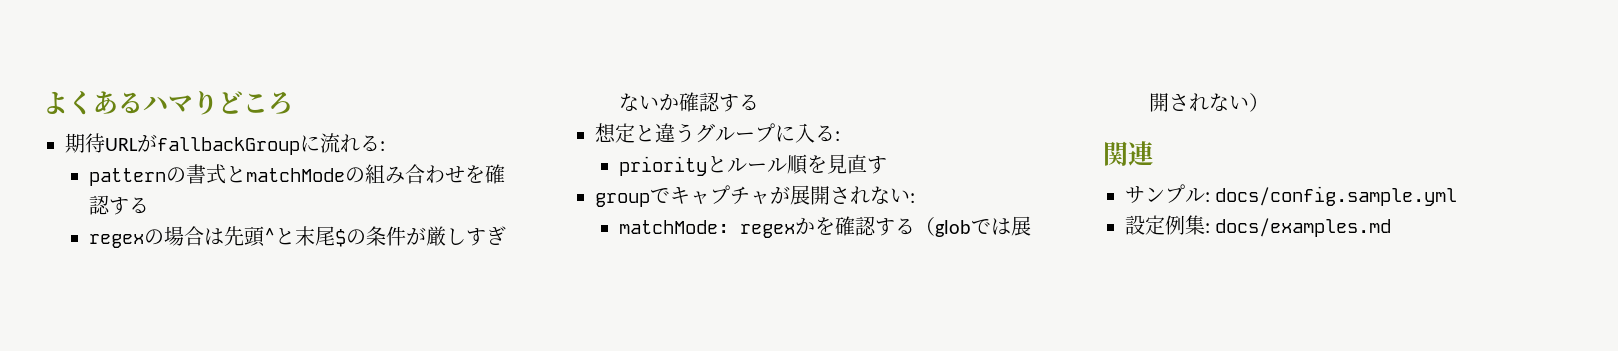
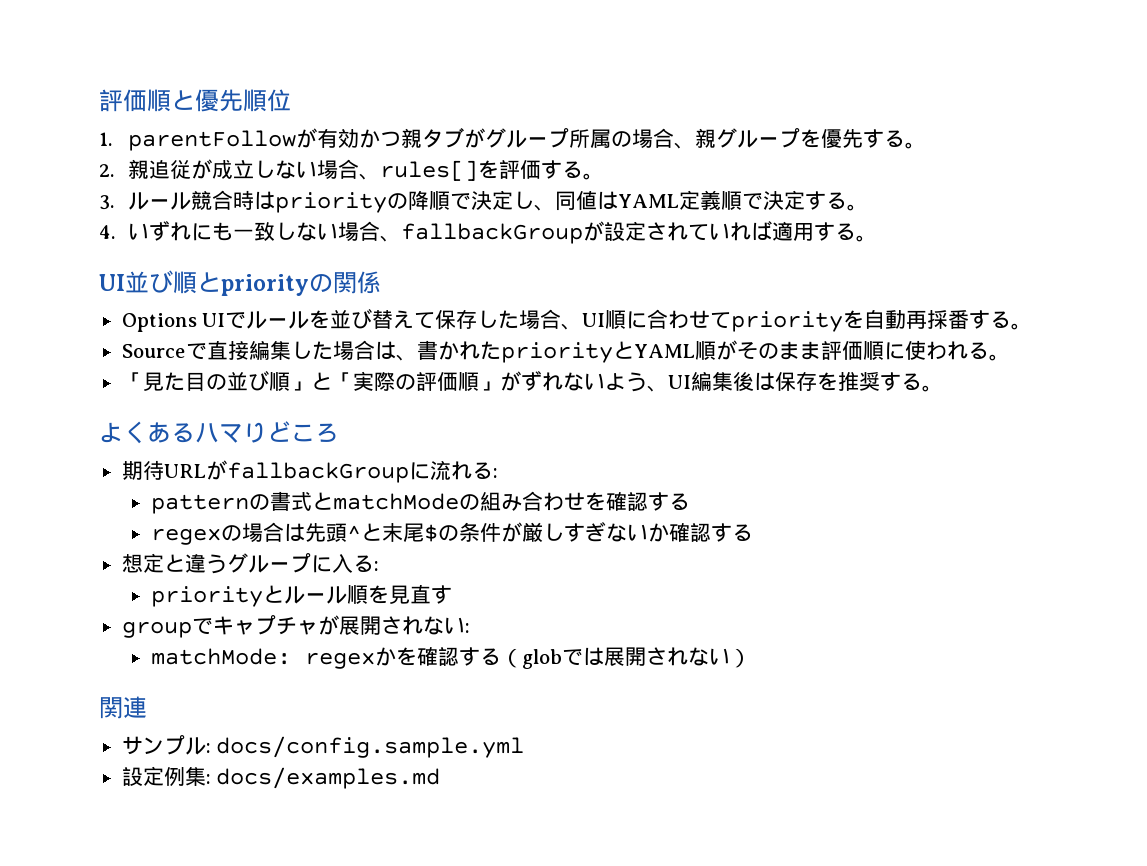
+ 評価順と優先順位
+ 1. parentFollowが有効かつ親タブがグループ所属の場合、親グループを優先する。
+ 2.親追従が成立しない場合、rules[]を評価する。
+ 3.ルール競合時はpriorityの降順で決定し、同値はYAML定義順で決定する。
+ 4.いずれにも一致しない場合、fallbackGroupが設定されていれば適用する。
+ UI並び順とpriorityの関係
+ Options UIでルールを並び替えて保存した場合、UI順に合わせてpriorityを自動再採番する。
+ Sourceで直接編集した場合は、書かれたpriorityとYAML順がそのまま評価順に使われる。
+ 「見た目の並び順」と「実際の評価順」がずれないよう、UI編集後は保存を推奨する。

